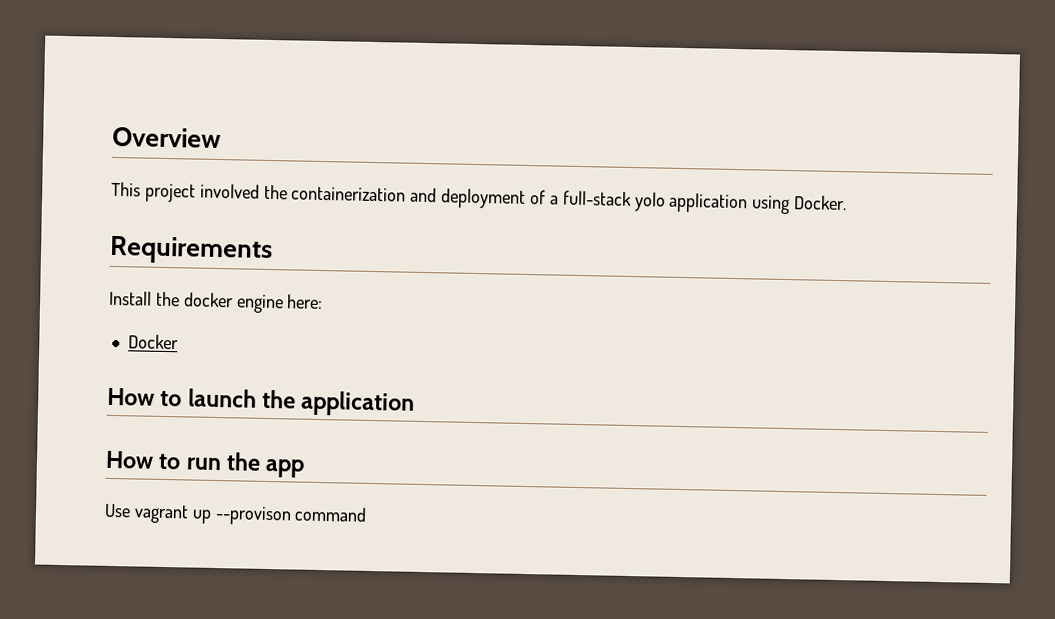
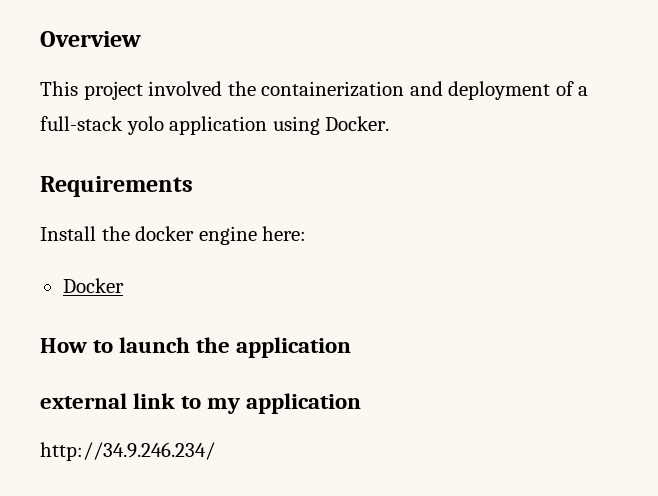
- How to run the app
- Use vagrant up --provison command
+ external link to my application
+ http://34.9.246.234/

